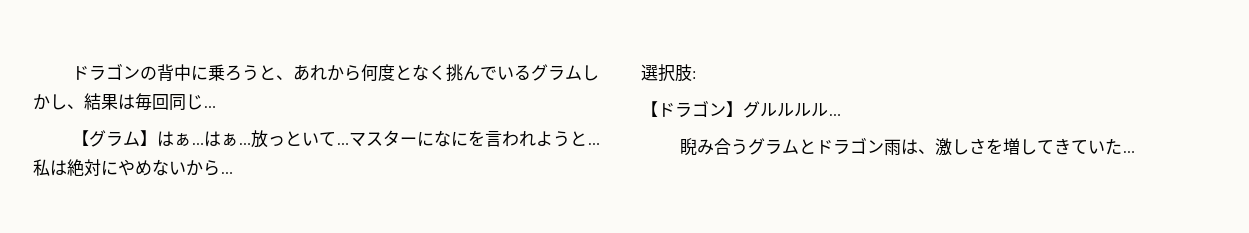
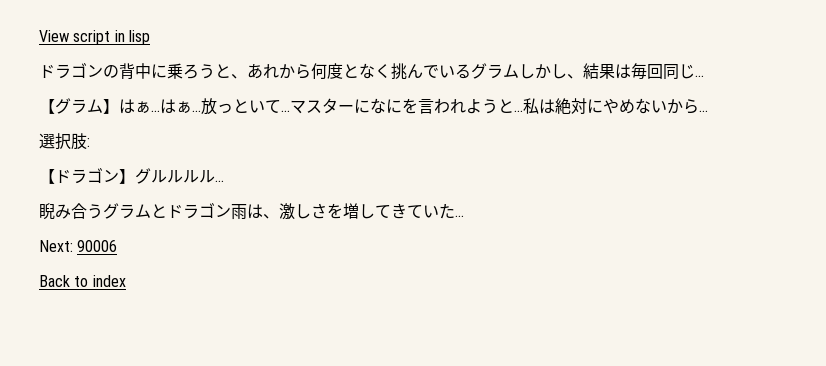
+ View script in lisp
+ Next: 90006
+ Back to index

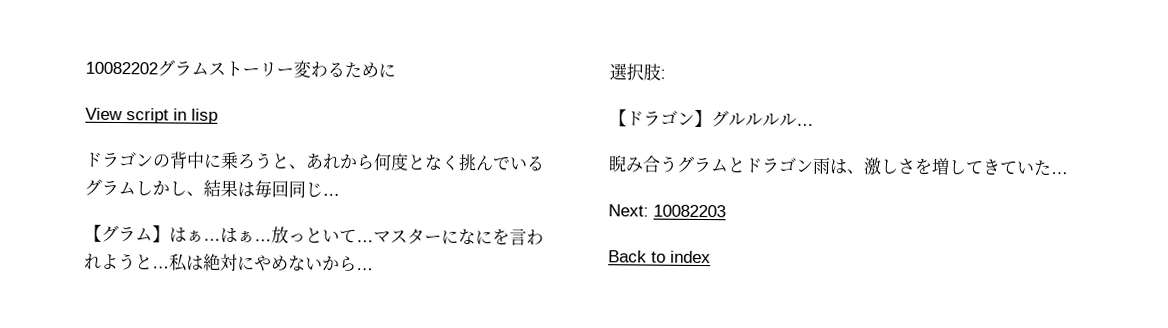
+ 10082202グラムストーリー変わるために
- Next: 90006
+ Next: 10082203

